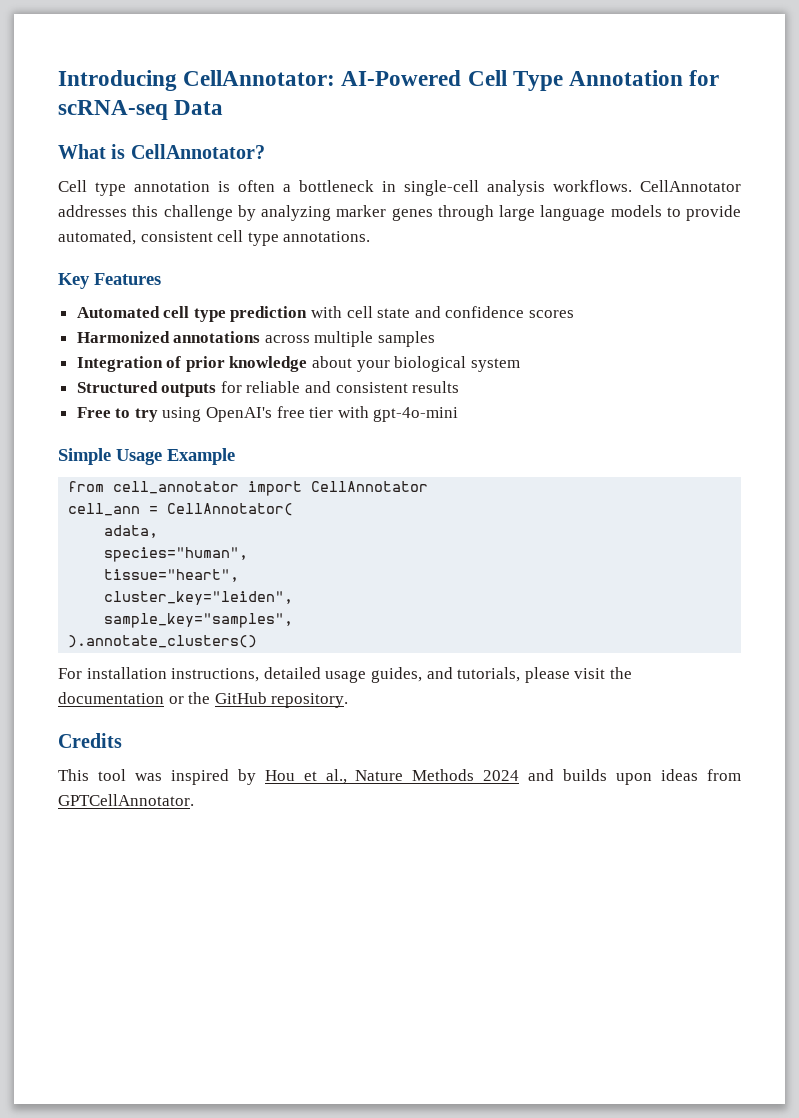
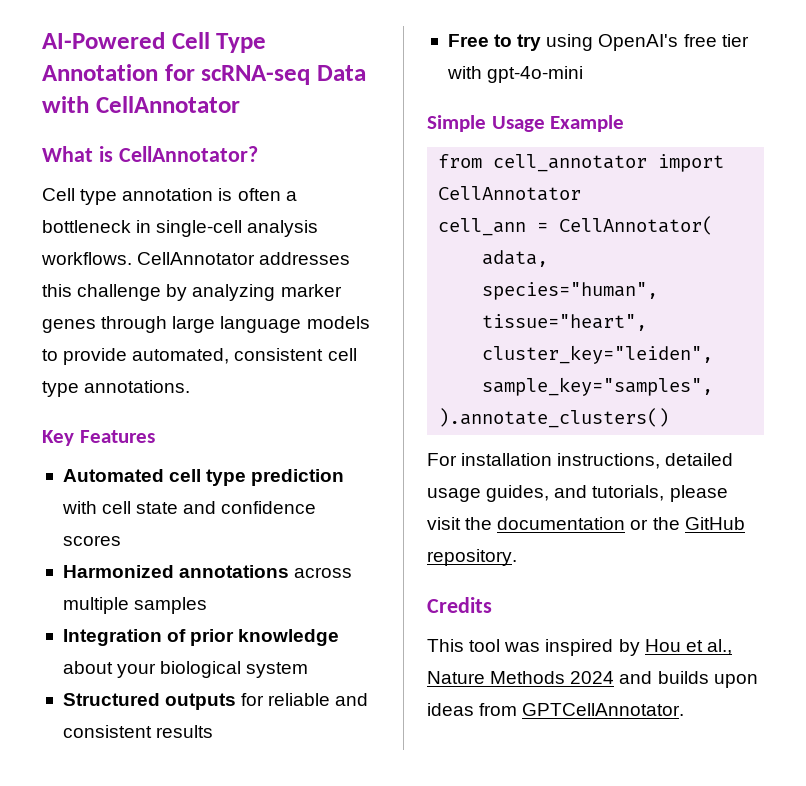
- Introducing CellAnnotator: AI-Powered Cell Type Annotation for scRNA-seq Data
+ AI-Powered Cell Type Annotation for scRNA-seq Data with CellAnnotator

